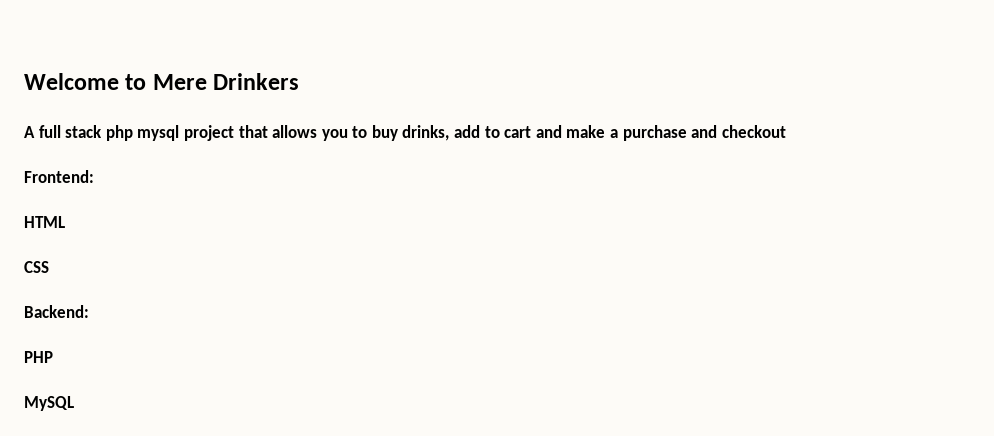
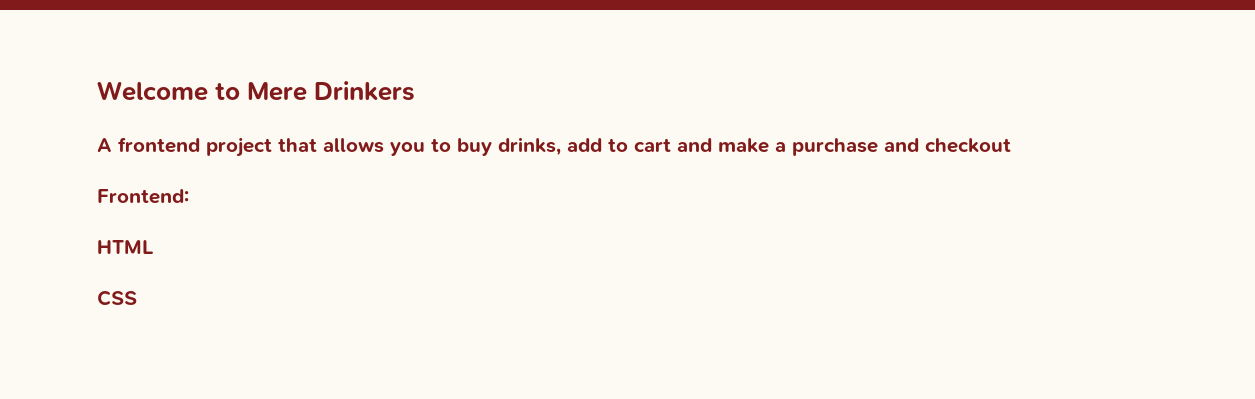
- A full stack php mysql project that allows you to buy drinks, add to cart and make a purchase and checkout
+ A frontend project that allows you to buy drinks, add to cart and make a purchase and checkout
- Backend:
- PHP
- MySQL

